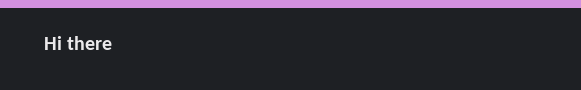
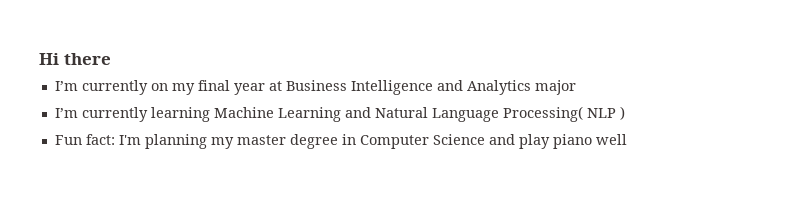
+ I’m currently on my final year at Business Intelligence and Analytics major
+ I’m currently learning Machine Learning and Natural Language Processing( NLP )
+ Fun fact: I'm planning my master degree in Computer Science and play piano well

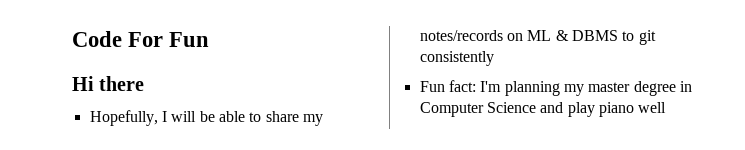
+ Code For Fun
- I’m currently on my final year at Business Intelligence and Analytics major
- I’m currently learning Machine Learning and Natural Language Processing( NLP )
+ Hopefully, I will be able to share my notes/records on ML & DBMS to git consistently

